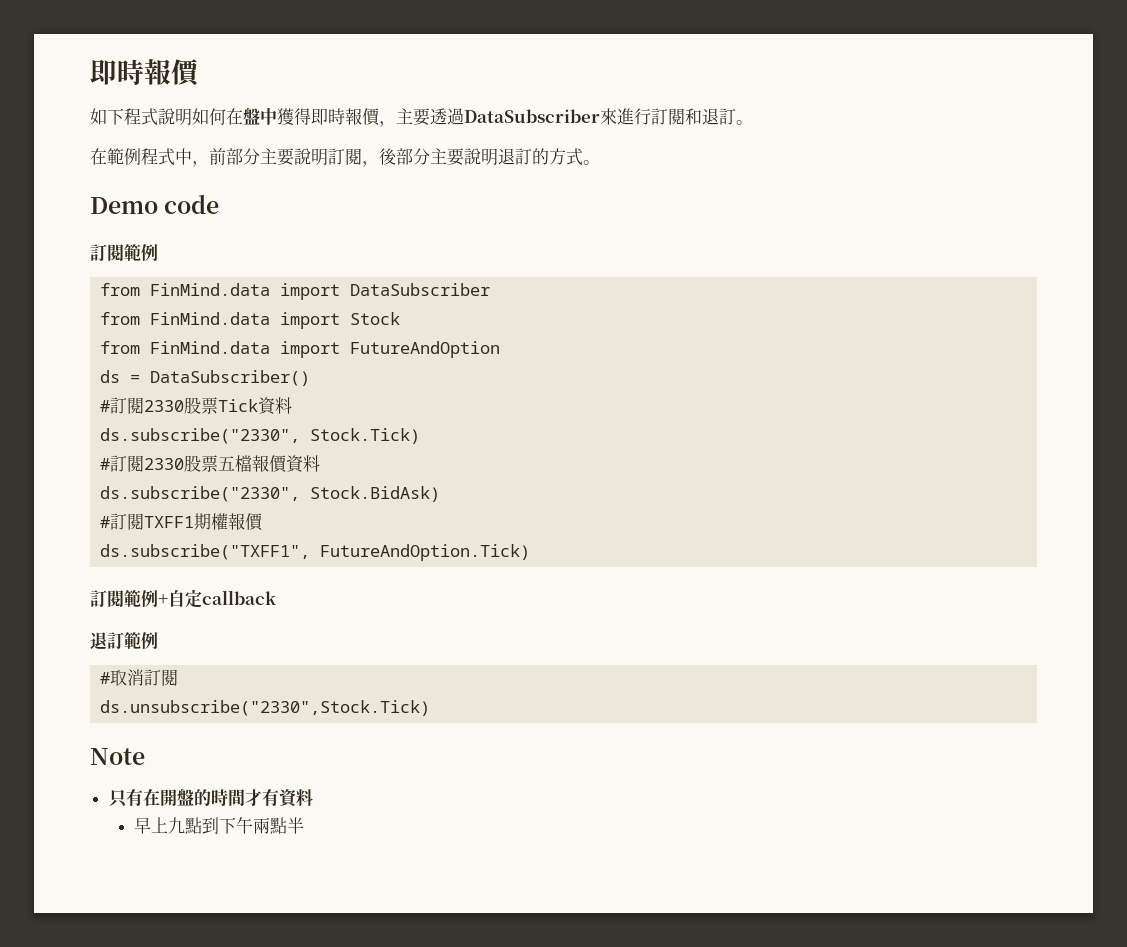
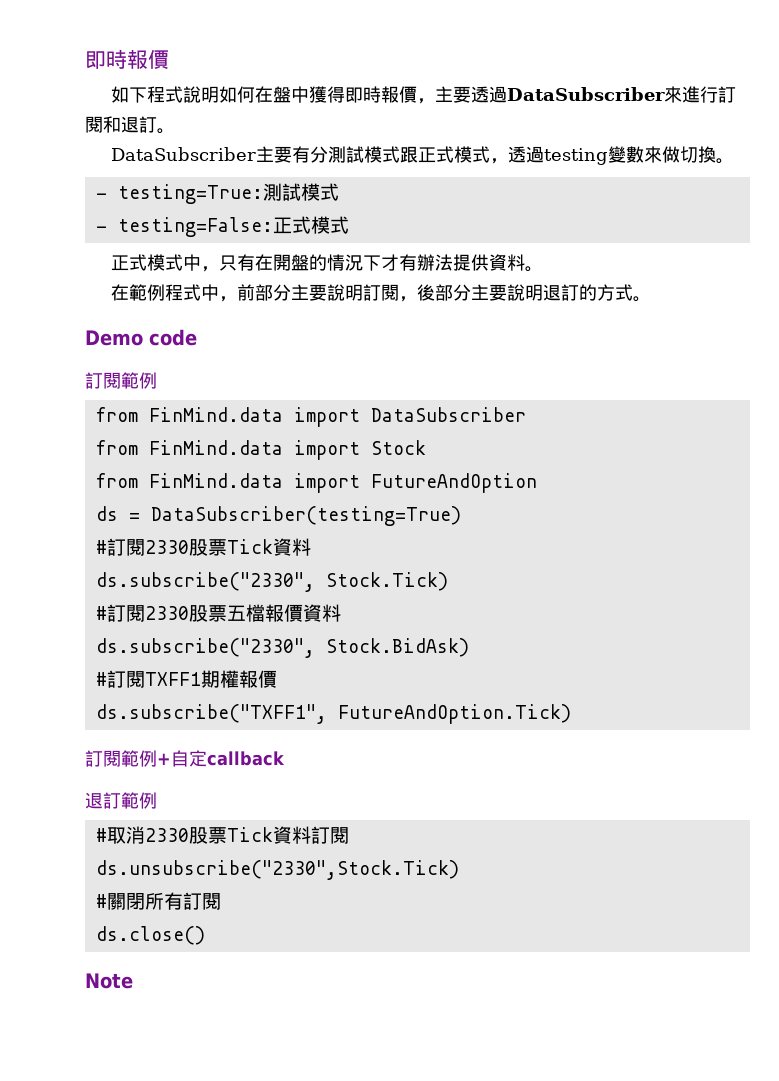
+ DataSubscriber主要有分測試模式跟正式模式，透過testing變數來做切換。
+ - testing=True:測試模式
+ - testing=False:正式模式
+ 正式模式中，只有在開盤的情況下才有辦法提供資料。
- ds = DataSubscriber()
+ ds = DataSubscriber(testing=True)
- #取消訂閱
+ #取消2330股票Tick資料訂閱
  ds.unsubscribe("2330",Stock.Tick)
+ #關閉所有訂閱
+ ds.close()
  Note
- 只有在開盤的時間才有資料
- 早上九點到下午兩點半

